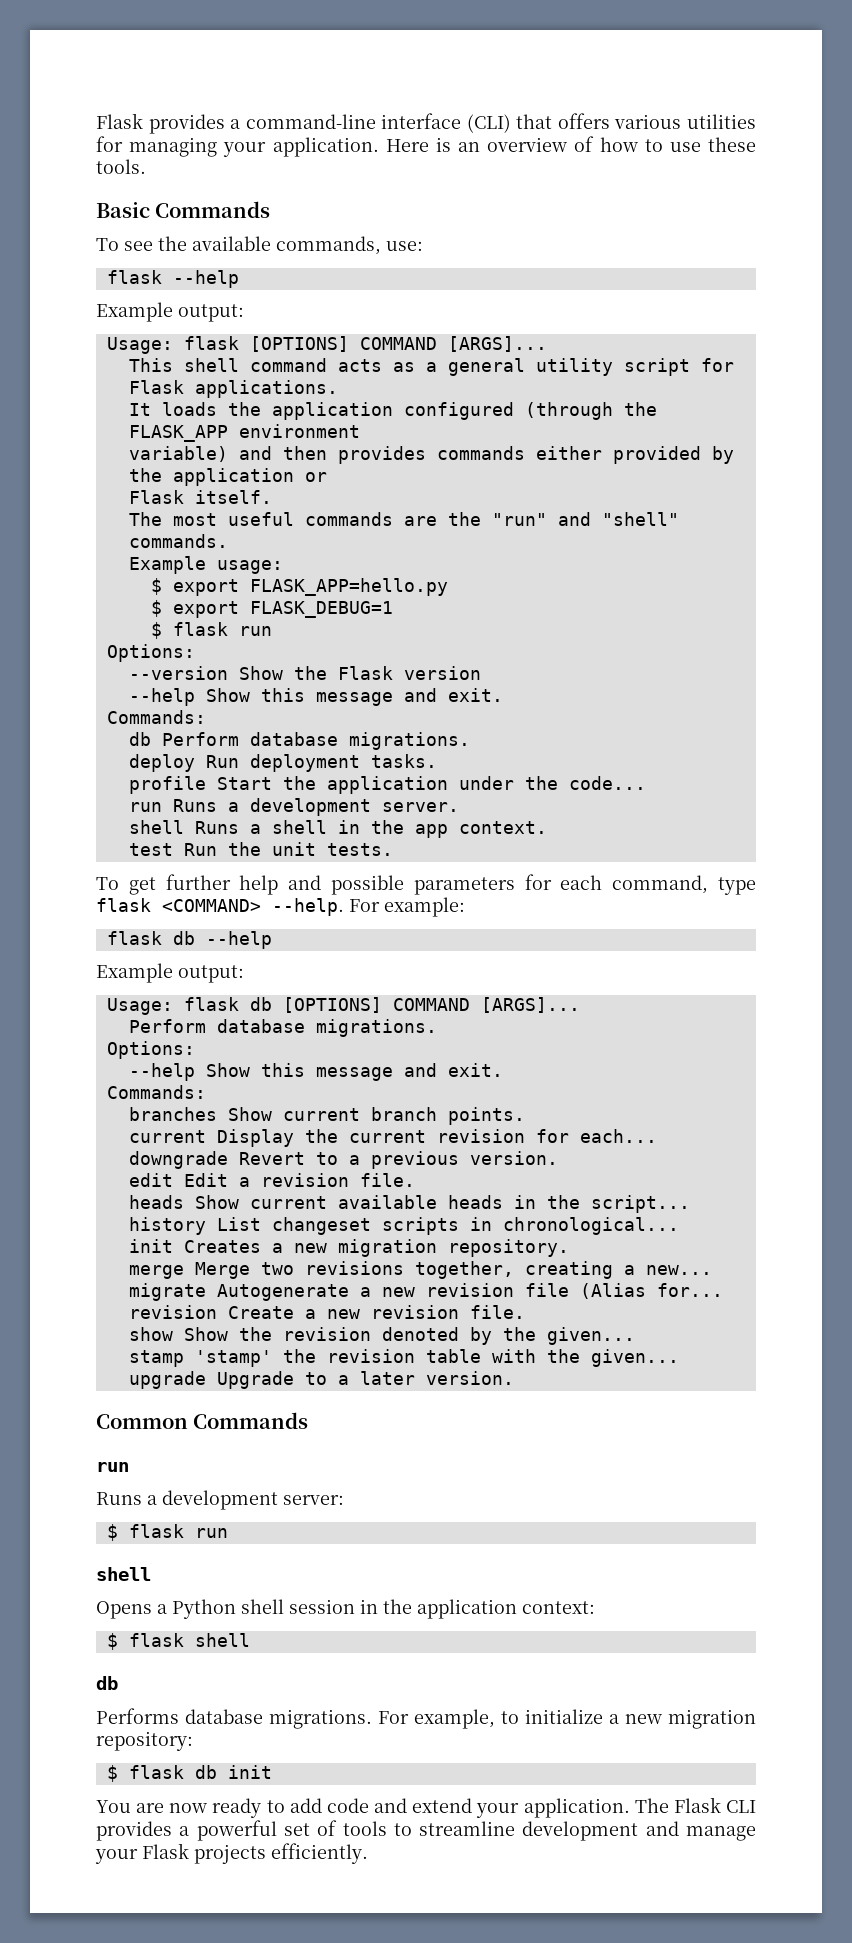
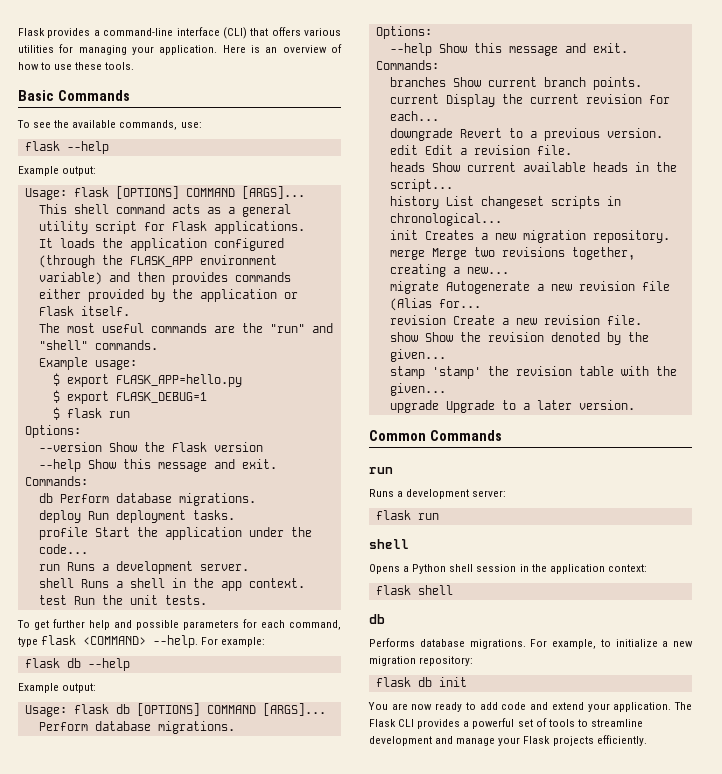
  Runs a development server:
- $ flask run
+ flask run
- $ flask shell
+ flask shell
- $ flask db init
+ flask db init

